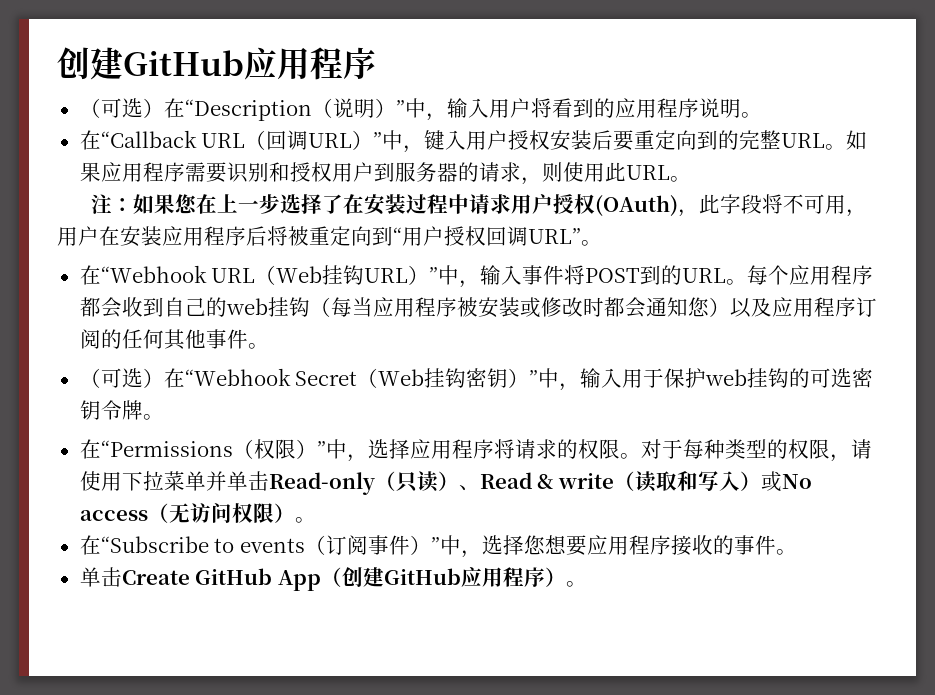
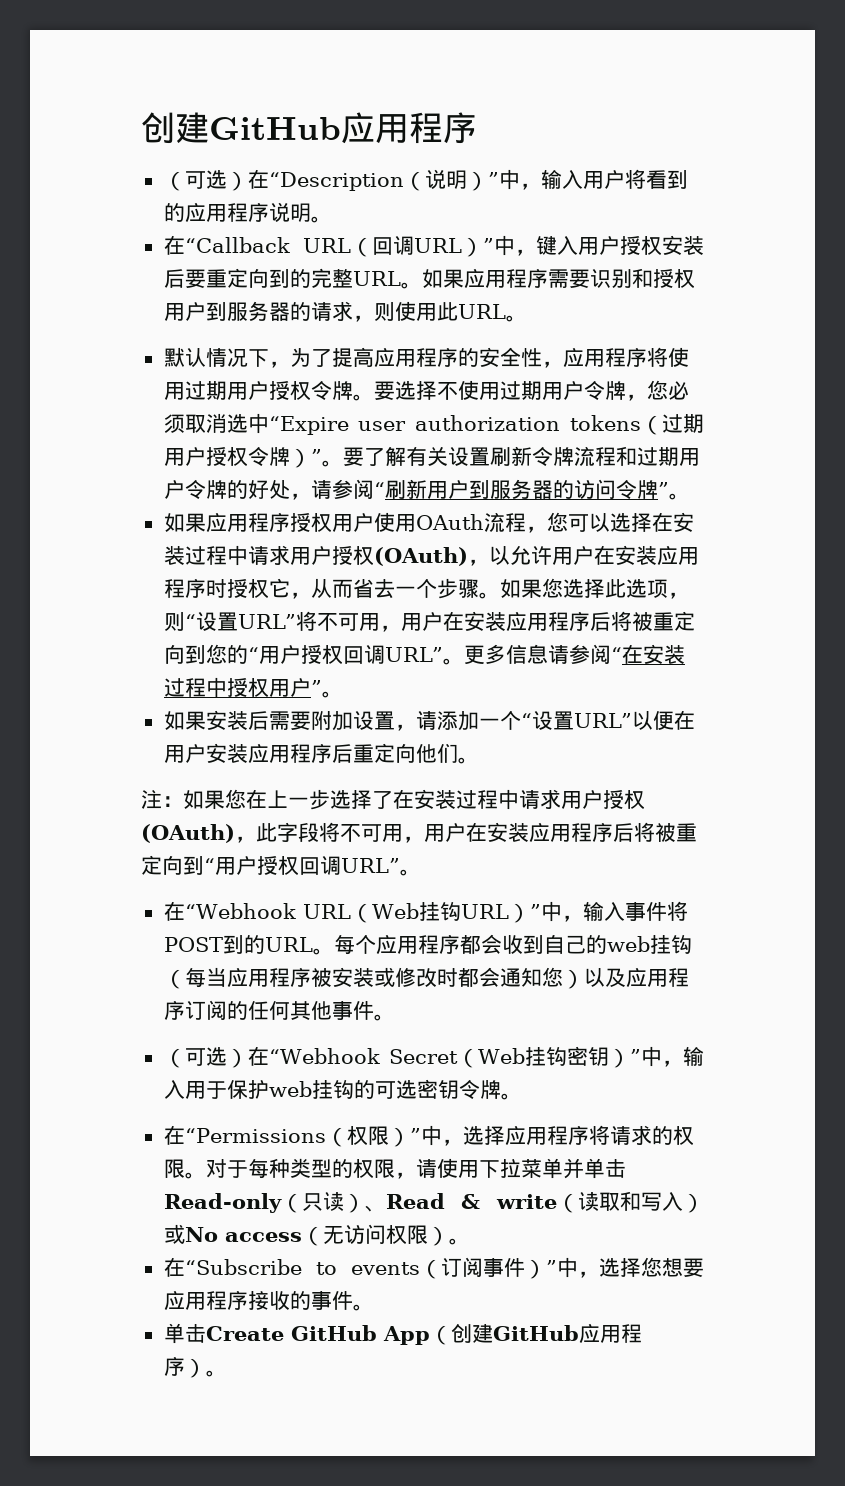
+ 默认情况下，为了提高应用程序的安全性，应用程序将使用过期用户授权令牌。要选择不使用过期用户令牌，您必须取消选中“Expire user authorization tokens（过期用户授权令牌）”。要了解有关设置刷新令牌流程和过期用户令牌的好处，请参阅“刷新用户到服务器的访问令牌”。
+ 如果应用程序授权用户使用OAuth流程，您可以选择在安装过程中请求用户授权(OAuth)，以允许用户在安装应用程序时授权它，从而省去一个步骤。如果您选择此选项，则“设置URL”将不可用，用户在安装应用程序后将被重定向到您的“用户授权回调URL”。更多信息请参阅“在安装过程中授权用户”。
+ 如果安装后需要附加设置，请添加一个“设置URL”以便在用户安装应用程序后重定向他们。

